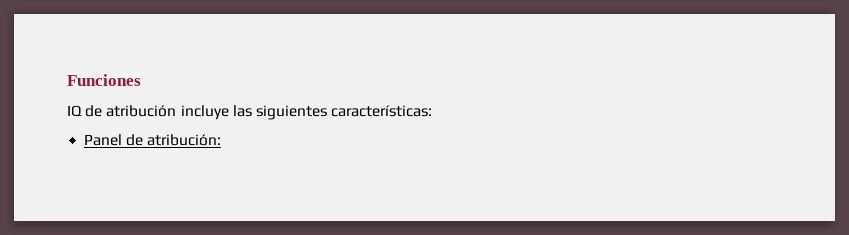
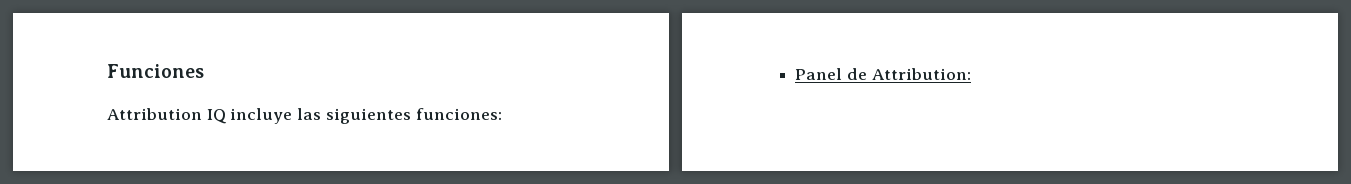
- IQ de atribución incluye las siguientes características:
+ Attribution IQ incluye las siguientes funciones:
- Panel de atribución:
+ Panel de Attribution:

